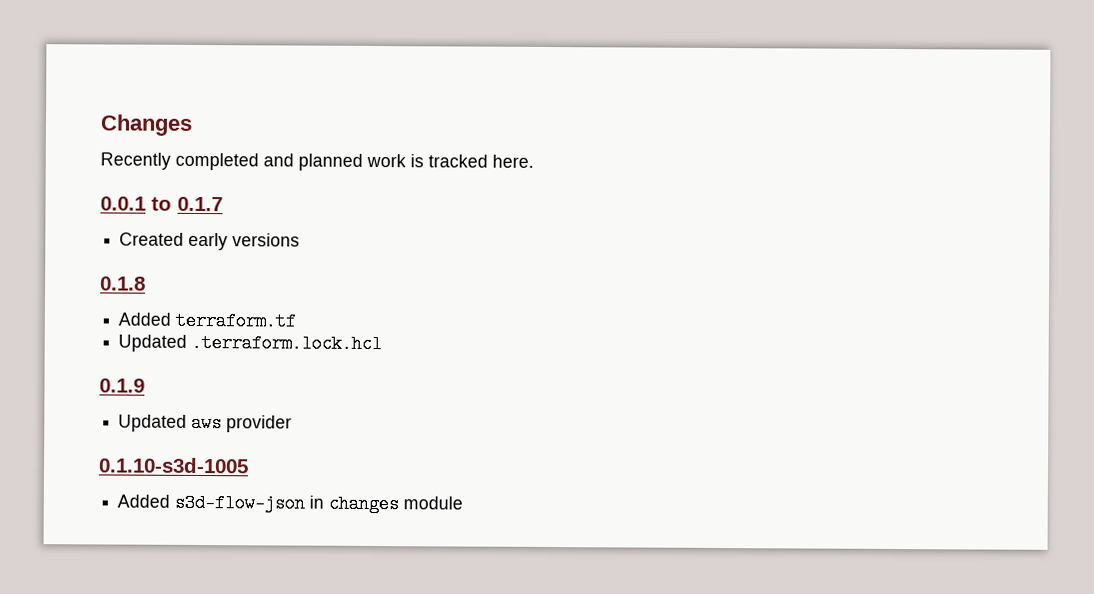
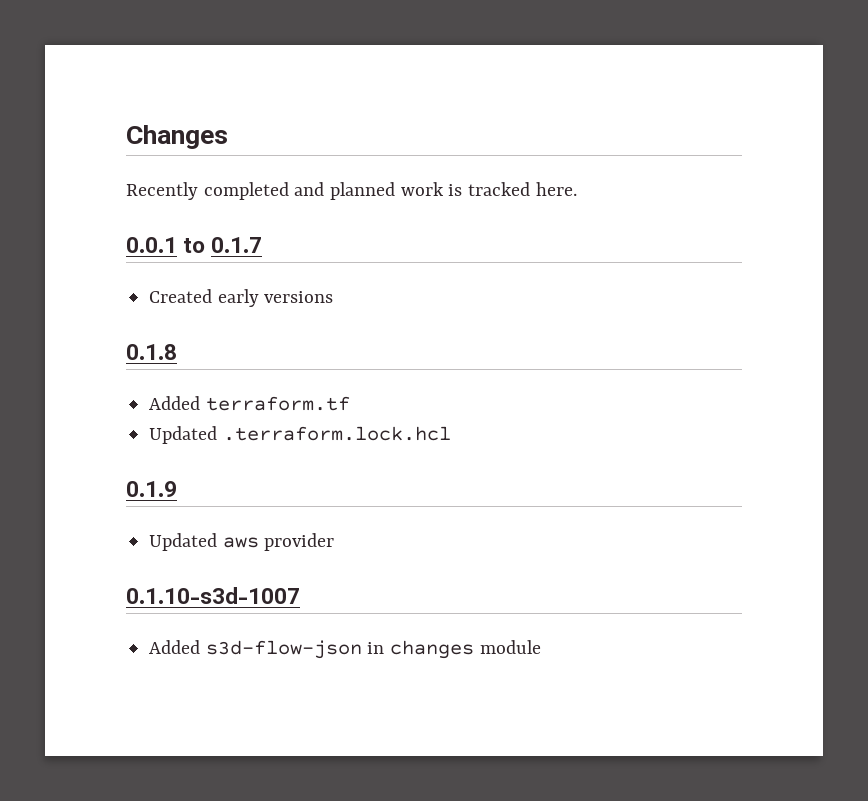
- 0.1.10-s3d-1005
+ 0.1.10-s3d-1007

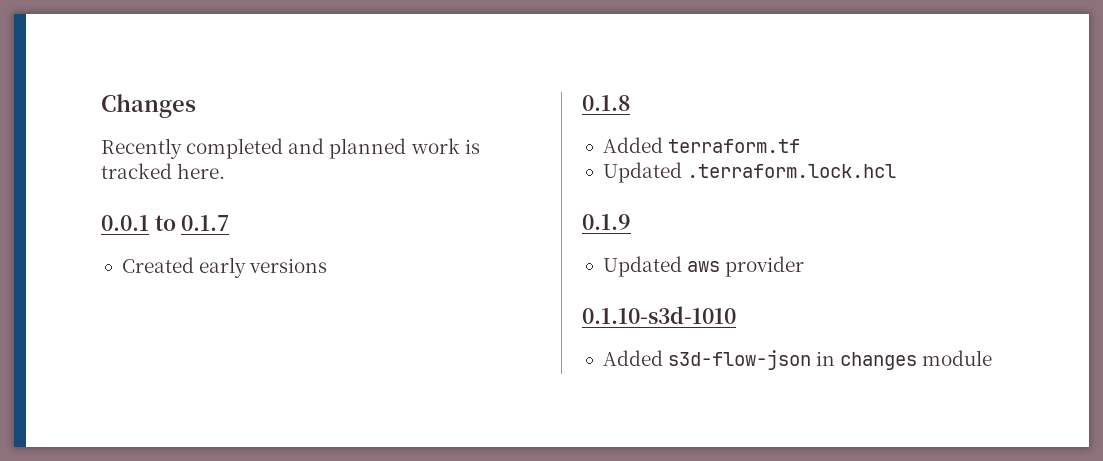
- 0.1.10-s3d-1007
+ 0.1.10-s3d-1010

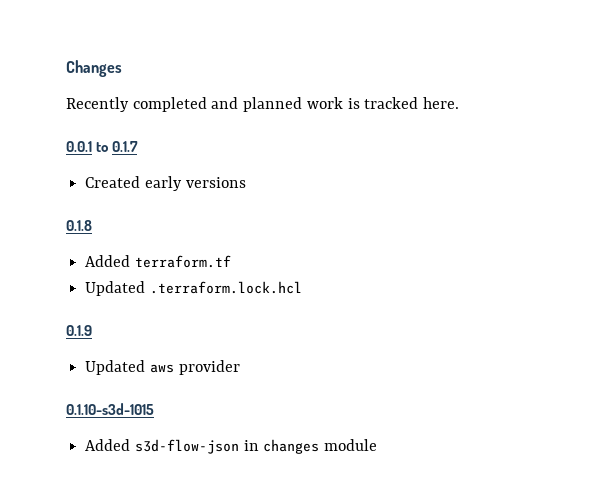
- 0.1.10-s3d-1010
+ 0.1.10-s3d-1015

